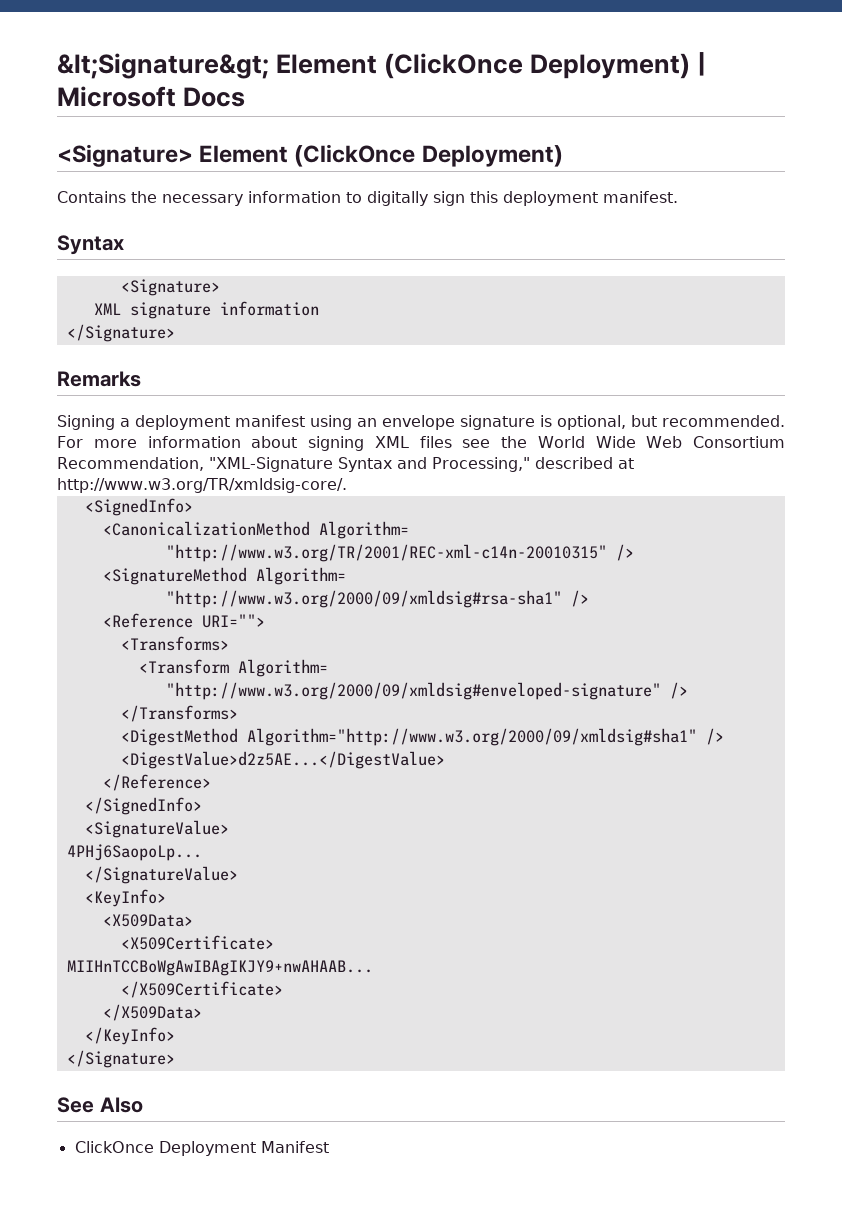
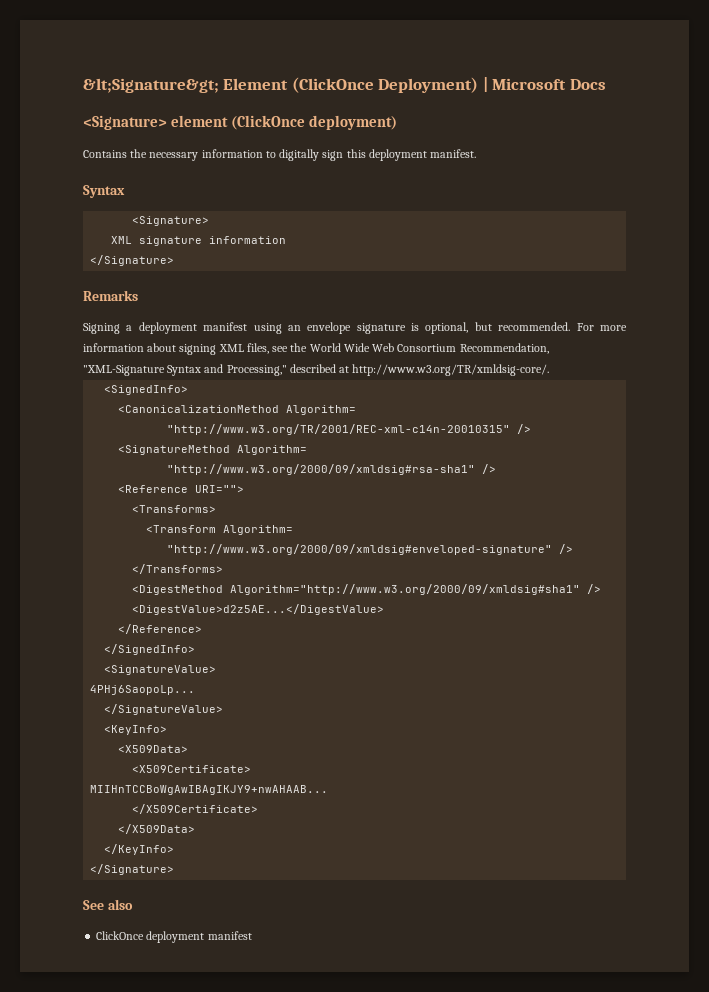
- <Signature> Element (ClickOnce Deployment)
+ <Signature> element (ClickOnce deployment)
- For more information about signing XML files see the World Wide Web Consortium Recommendation, "XML-Signature Syntax and Processing," described at http://www.w3.org/TR/xmldsig-core/.
+ For more information about signing XML files, see the World Wide Web Consortium Recommendation, "XML-Signature Syntax and Processing," described at http://www.w3.org/TR/xmldsig-core/.
- See Also
+ See also
- ClickOnce Deployment Manifest
+ ClickOnce deployment manifest

